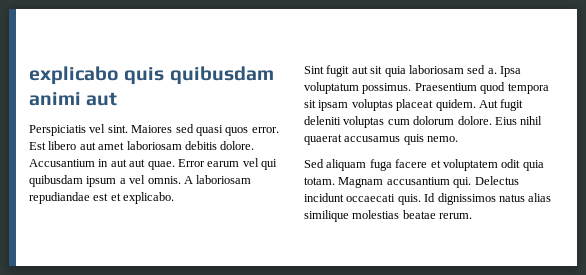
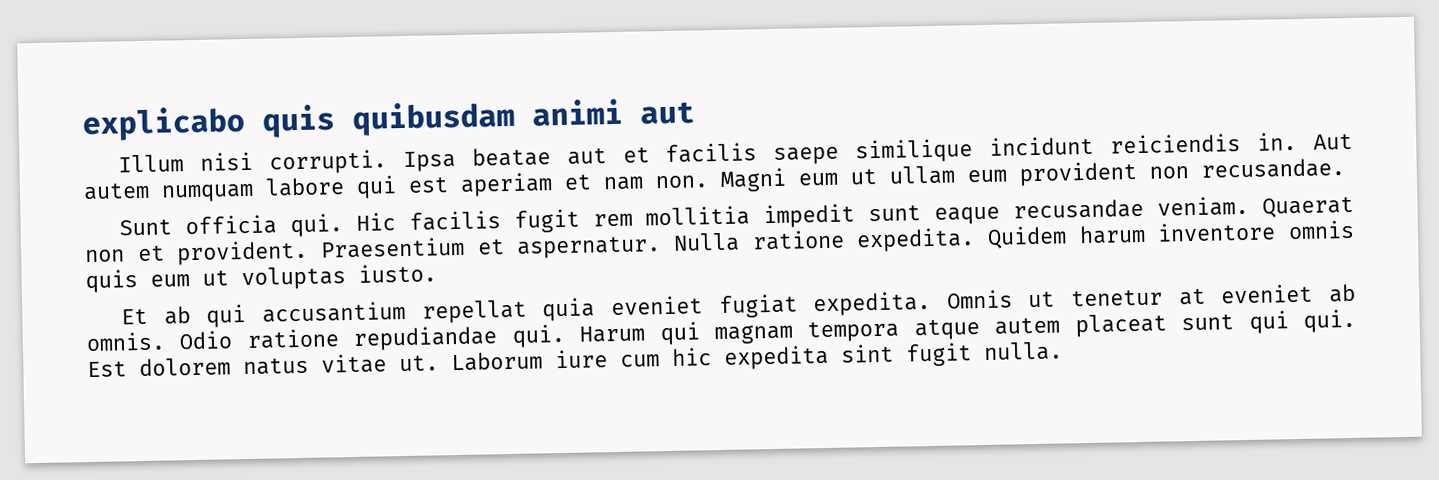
- Perspiciatis vel sint. Maiores sed quasi quos error. Est libero aut amet laboriosam debitis dolore. Accusantium in aut aut quae. Error earum vel qui quibusdam ipsum a vel omnis. A laboriosam repudiandae est et explicabo.
- Sint fugit aut sit quia laboriosam sed a. Ipsa voluptatum possimus. Praesentium quod tempora sit ipsam voluptas placeat quidem. Aut fugit deleniti voluptas cum dolorum dolore. Eius nihil quaerat accusamus quis nemo.
- Sed aliquam fuga facere et voluptatem odit quia totam. Magnam accusantium qui. Delectus incidunt occaecati quis. Id dignissimos natus alias similique molestias beatae rerum.
+ Illum nisi corrupti. Ipsa beatae aut et facilis saepe similique incidunt reiciendis in. Aut autem numquam labore qui est aperiam et nam non. Magni eum ut ullam eum provident non recusandae.
+ Sunt officia qui. Hic facilis fugit rem mollitia impedit sunt eaque recusandae veniam. Quaerat non et provident. Praesentium et aspernatur. Nulla ratione expedita. Quidem harum inventore omnis quis eum ut voluptas iusto.
+ Et ab qui accusantium repellat quia eveniet fugiat expedita. Omnis ut tenetur at eveniet ab omnis. Odio ratione repudiandae qui. Harum qui magnam tempora atque autem placeat sunt qui qui. Est dolorem natus vitae ut. Laborum iure cum hic expedita sint fugit nulla.

